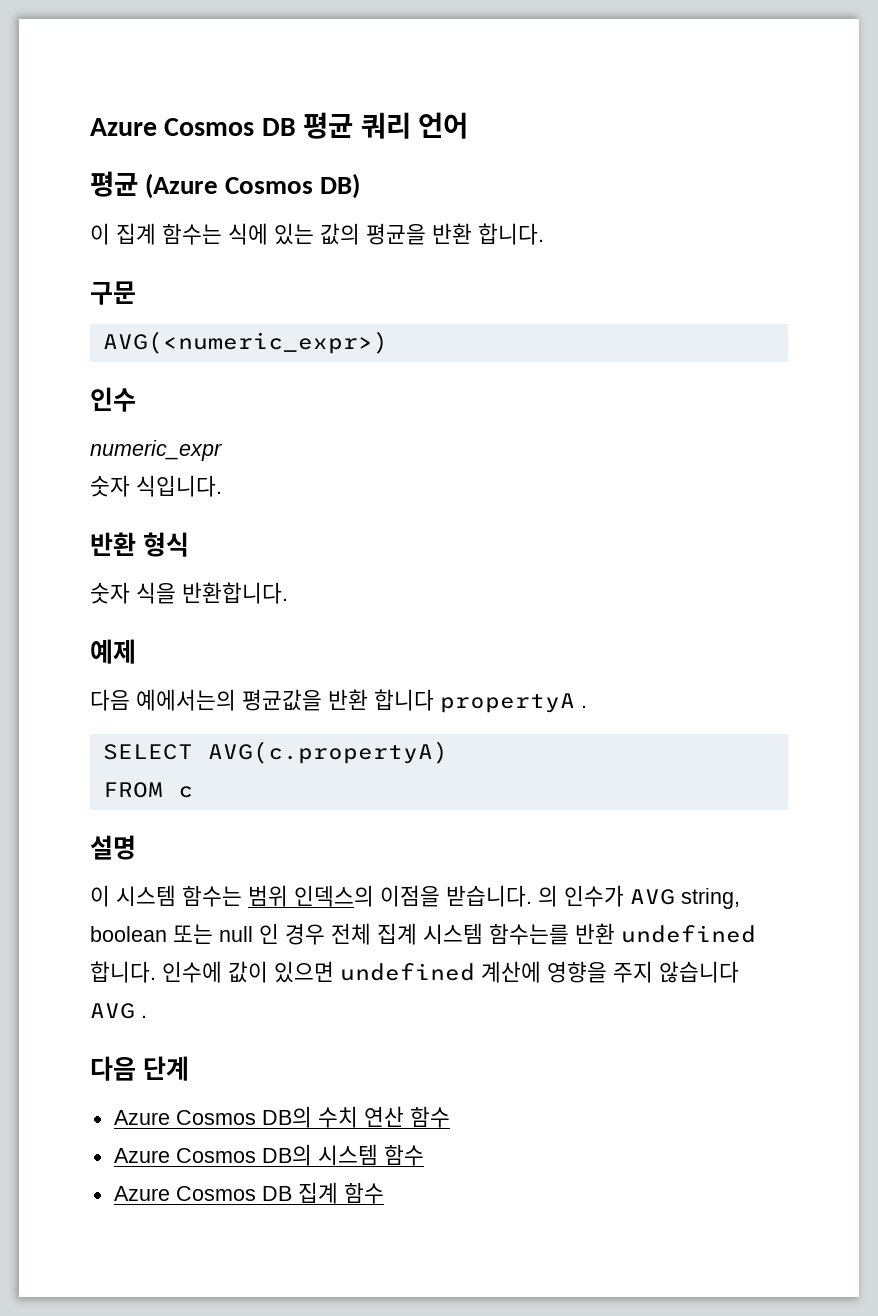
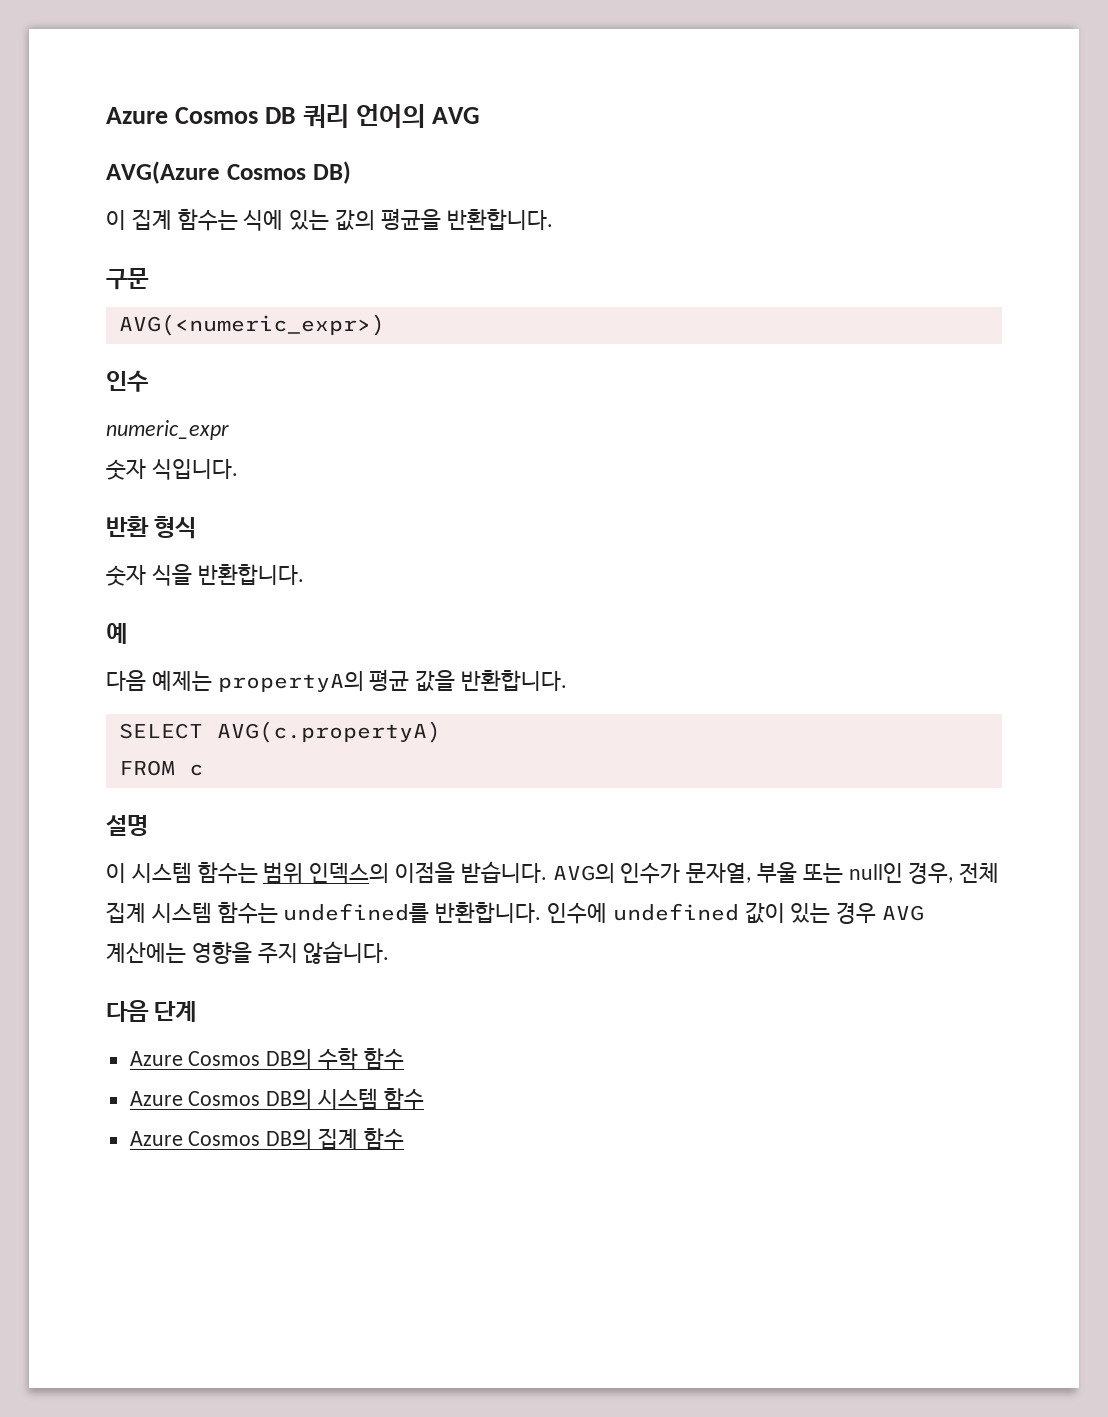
- Azure Cosmos DB 평균 쿼리 언어
- 평균 (Azure Cosmos DB)
+ Azure Cosmos DB 쿼리 언어의 AVG
+ AVG(Azure Cosmos DB)
- 이 집계 함수는 식에 있는 값의 평균을 반환 합니다.
+ 이 집계 함수는 식에 있는 값의 평균을 반환합니다.
- 예제
- 다음 예에서는의 평균값을 반환 합니다 propertyA .
+ 예
+ 다음 예제는 propertyA의 평균 값을 반환합니다.
- 의 인수가 AVG string, boolean 또는 null 인 경우 전체 집계 시스템 함수는를 반환 undefined 합니다. 인수에 값이 있으면 undefined 계산에 영향을 주지 않습니다 AVG .
+ AVG의 인수가 문자열, 부울 또는 null인 경우, 전체 집계 시스템 함수는 undefined를 반환합니다. 인수에 undefined 값이 있는 경우 AVG 계산에는 영향을 주지 않습니다.
- Azure Cosmos DB의 수치 연산 함수
+ Azure Cosmos DB의 수학 함수
- Azure Cosmos DB 집계 함수
+ Azure Cosmos DB의 집계 함수

